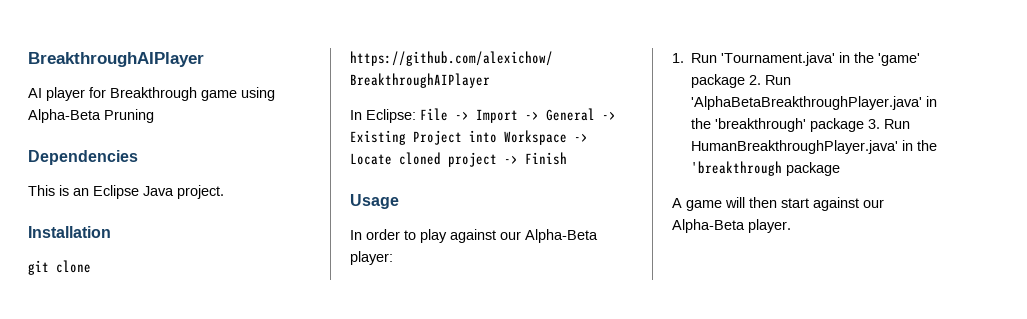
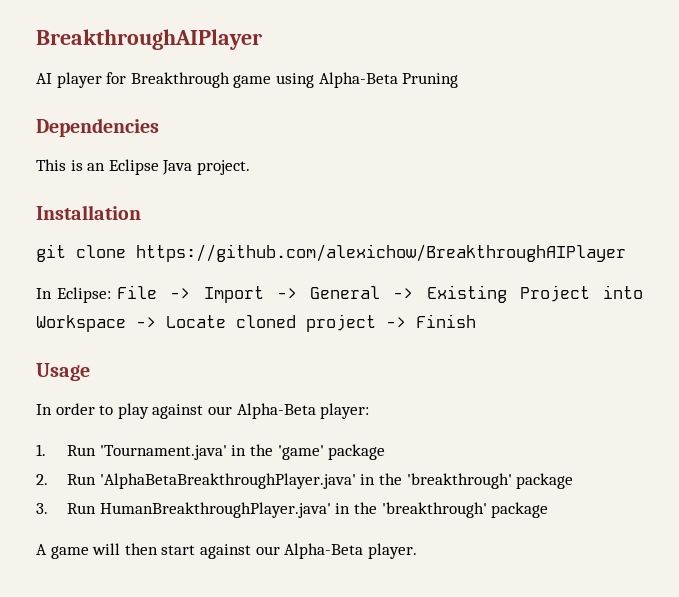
- 1. Run 'Tournament.java' in the 'game' package 2. Run 'AlphaBetaBreakthroughPlayer.java' in the 'breakthrough' package 3. Run HumanBreakthroughPlayer.java' in the 'breakthrough package
+ 1. Run 'Tournament.java' in the 'game' package
+ 2. Run 'AlphaBetaBreakthroughPlayer.java' in the 'breakthrough' package
+ 3. Run HumanBreakthroughPlayer.java' in the 'breakthrough' package

